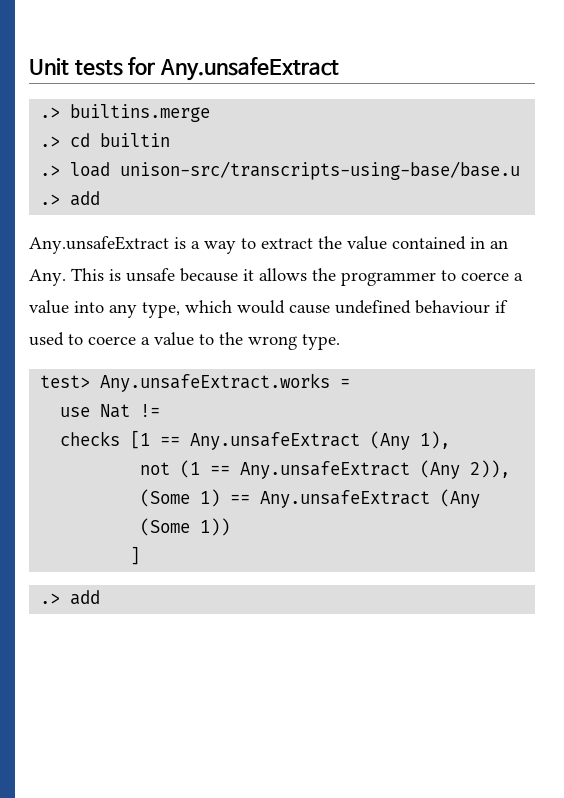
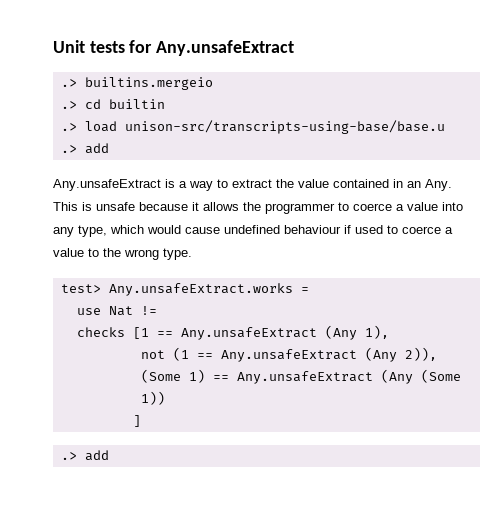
- .> builtins.merge
+ .> builtins.mergeio

